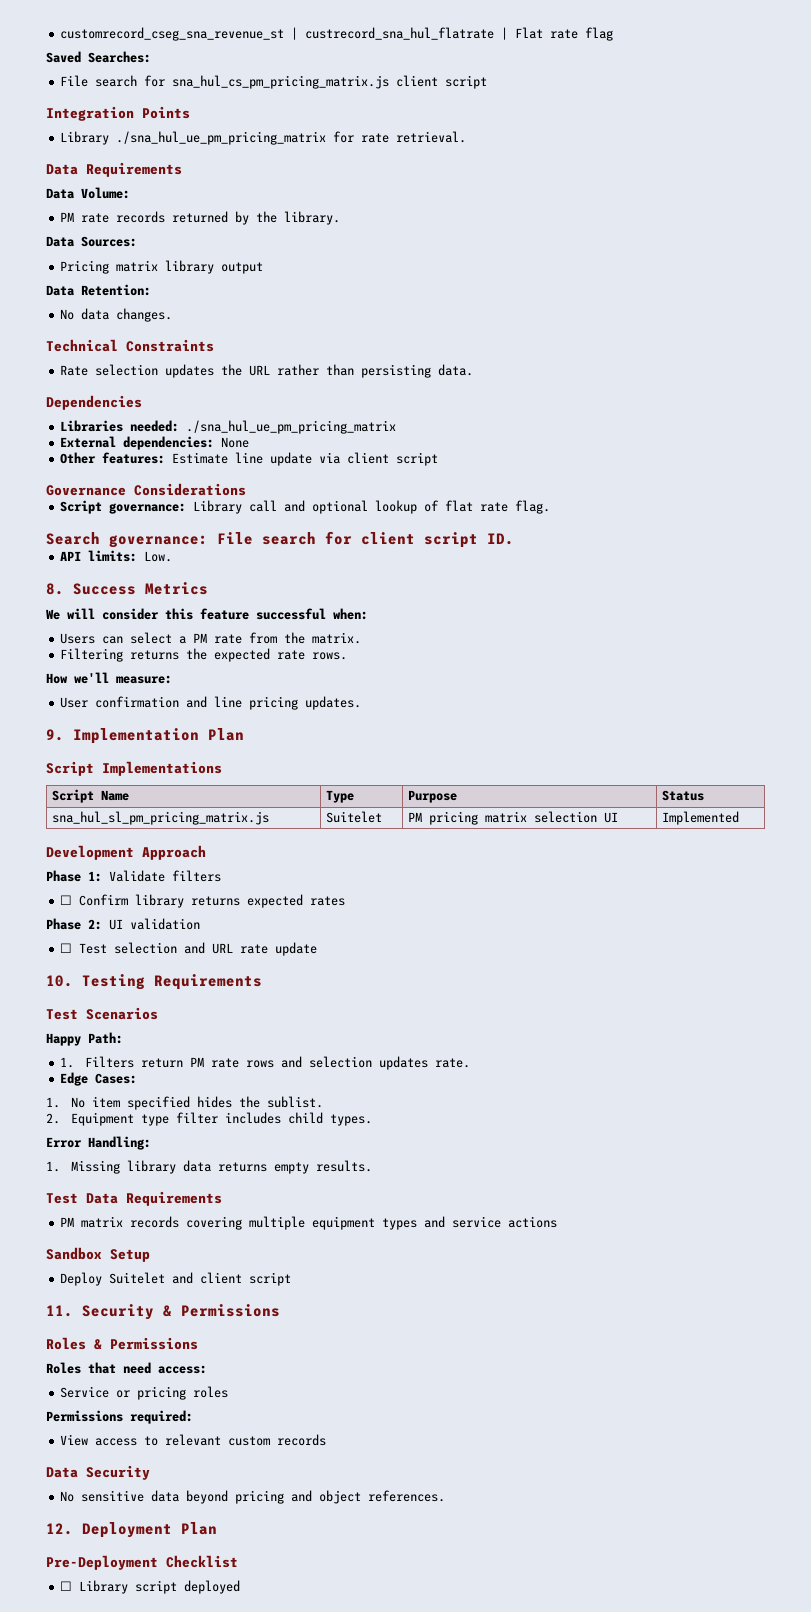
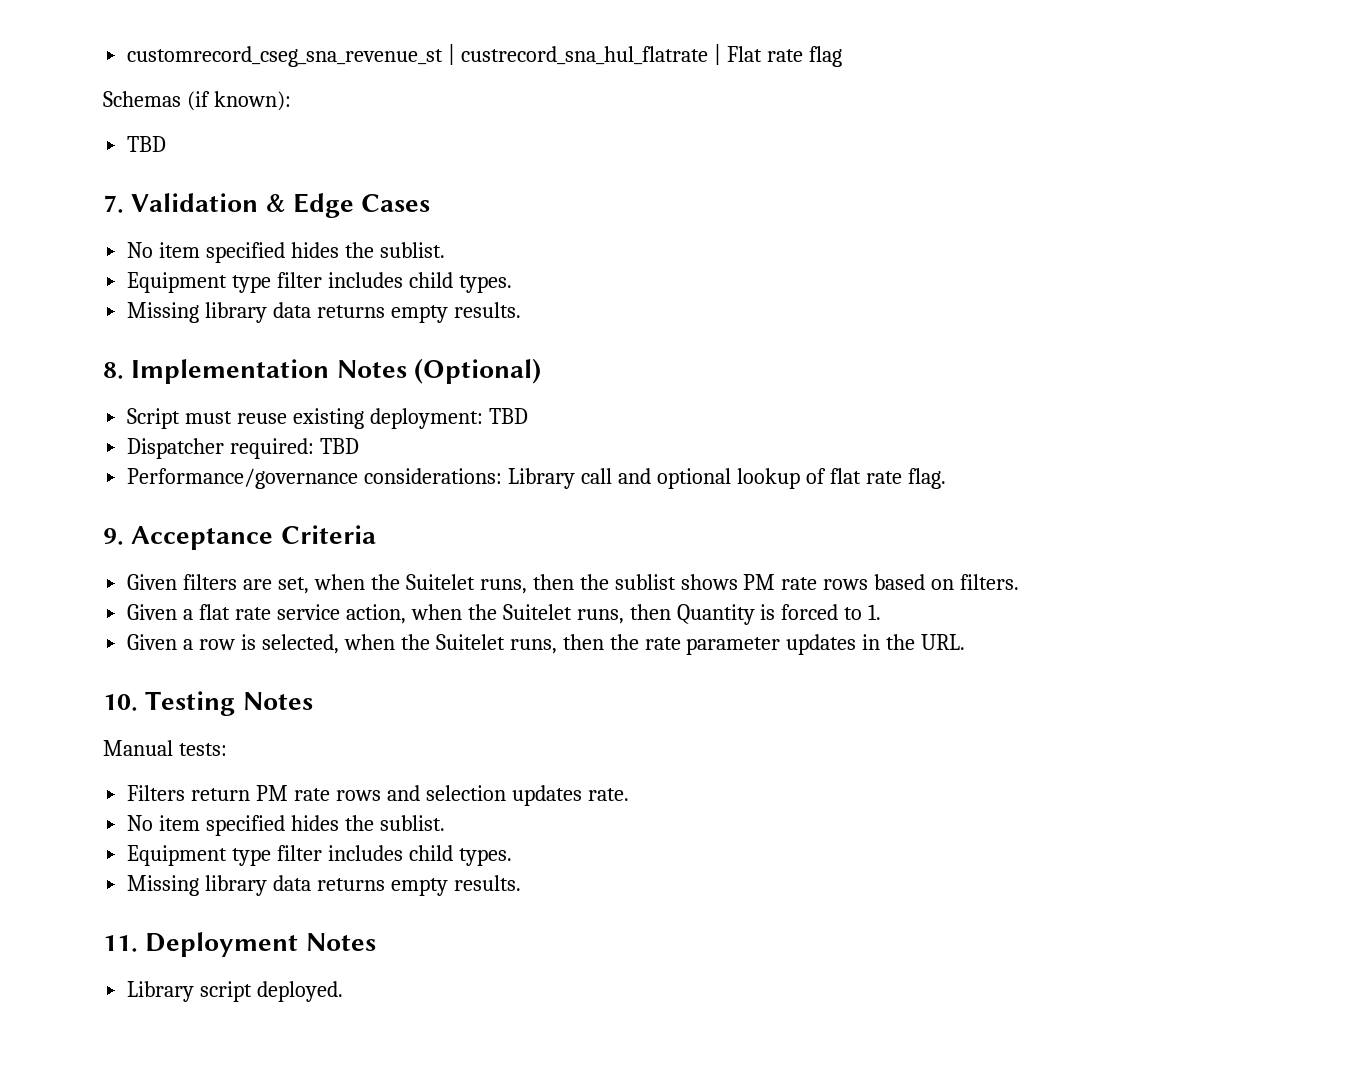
- Saved Searches:
- File search for sna_hul_cs_pm_pricing_matrix.js client script
- Integration Points
- Library ./sna_hul_ue_pm_pricing_matrix for rate retrieval.
- Data Requirements
- Data Volume:
- PM rate records returned by the library.
- Data Sources:
- Pricing matrix library output
- Data Retention:
- No data changes.
- Technical Constraints
- Rate selection updates the URL rather than persisting data.
- Dependencies
- Libraries needed: ./sna_hul_ue_pm_pricing_matrix
- External dependencies: None
- Other features: Estimate line update via client script
- Governance Considerations
- Script governance: Library call and optional lookup of flat rate flag.
+ Schemas (if known):
+ TBD
+ 7. Validation & Edge Cases
+ No item specified hides the sublist.
+ Equipment type filter includes child types.
+ Missing library data returns empty results.
+ 8. Implementation Notes (Optional)
+ Script must reuse existing deployment: TBD
+ Dispatcher required: TBD
+ Performance/governance considerations: Library call and optional lookup of flat rate flag.
- Search governance: File search for client script ID.
- API limits: Low.
- 8. Success Metrics
- We will consider this feature successful when:
- Users can select a PM rate from the matrix.
- Filtering returns the expected rate rows.
- How we'll measure:
- User confirmation and line pricing updates.
- 9. Implementation Plan
- Script Implementations
- Script Name | Type | Purpose | Status
- sna_hul_sl_pm_pricing_matrix.js | Suitelet | PM pricing matrix selection UI | Implemented
- Development Approach
- Phase 1: Validate filters
- ☐ Confirm library returns expected rates
- Phase 2: UI validation
- ☐ Test selection and URL rate update
- 10. Testing Requirements
- Test Scenarios
- Happy Path:
- 1. Filters return PM rate rows and selection updates rate.
- Edge Cases:
- 1. No item specified hides the sublist.
- 2. Equipment type filter includes child types.
- Error Handling:
- 1. Missing library data returns empty results.
- Test Data Requirements
- PM matrix records covering multiple equipment types and service actions
- Sandbox Setup
- Deploy Suitelet and client script
- 11. Security & Permissions
- Roles & Permissions
- Roles that need access:
- Service or pricing roles
- Permissions required:
- View access to relevant custom records
- Data Security
- No sensitive data beyond pricing and object references.
- 12. Deployment Plan
- Pre-Deployment Checklist
- ☐ Library script deployed
+ 9. Acceptance Criteria
+ Given filters are set, when the Suitelet runs, then the sublist shows PM rate rows based on filters.
+ Given a flat rate service action, when the Suitelet runs, then Quantity is forced to 1.
+ Given a row is selected, when the Suitelet runs, then the rate parameter updates in the URL.
+ 10. Testing Notes
+ Manual tests:
+ Filters return PM rate rows and selection updates rate.
+ No item specified hides the sublist.
+ Equipment type filter includes child types.
+ Missing library data returns empty results.
+ 11. Deployment Notes
+ Library script deployed.

